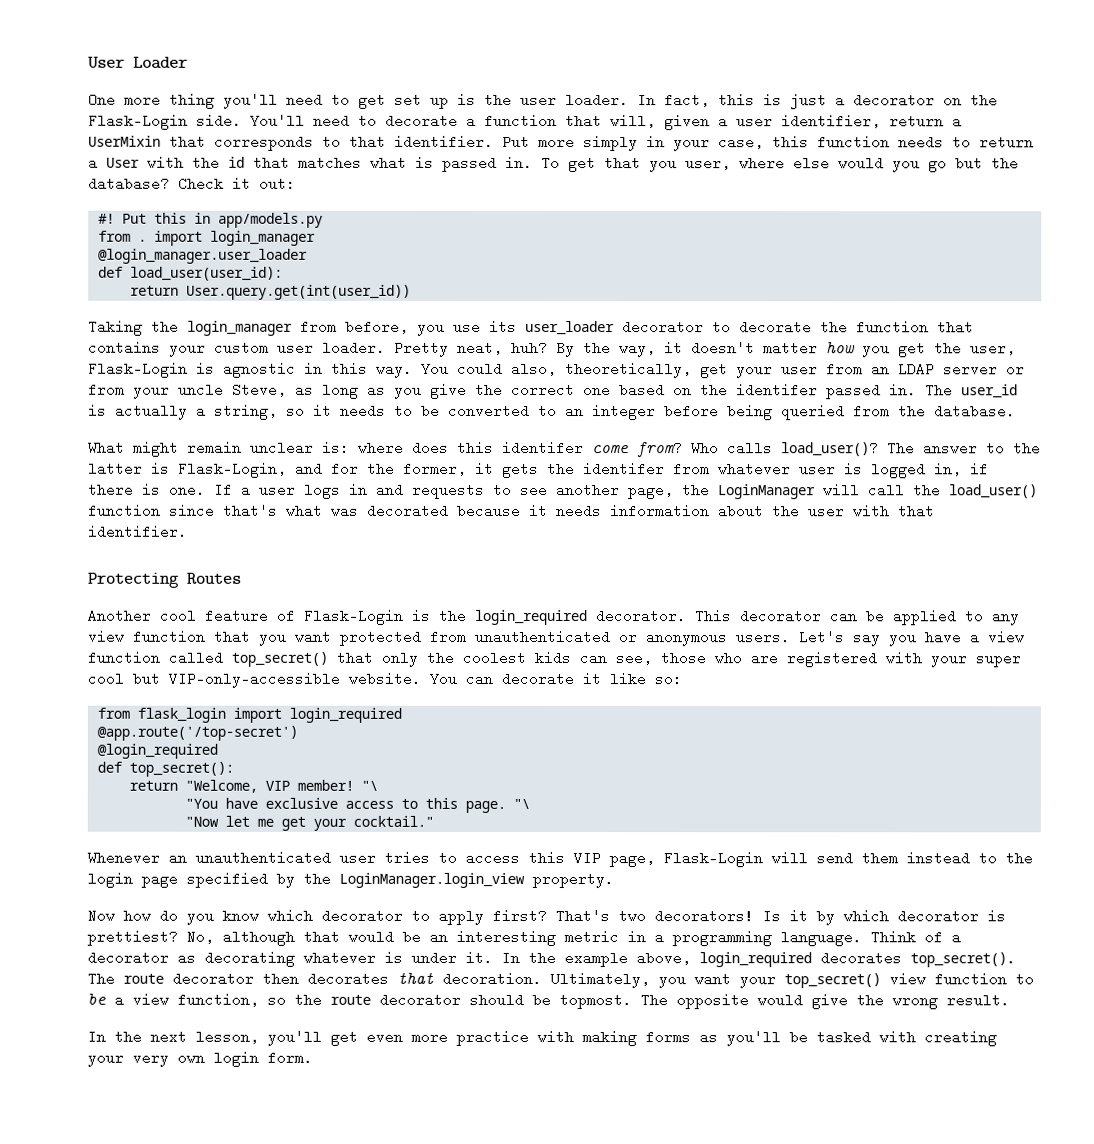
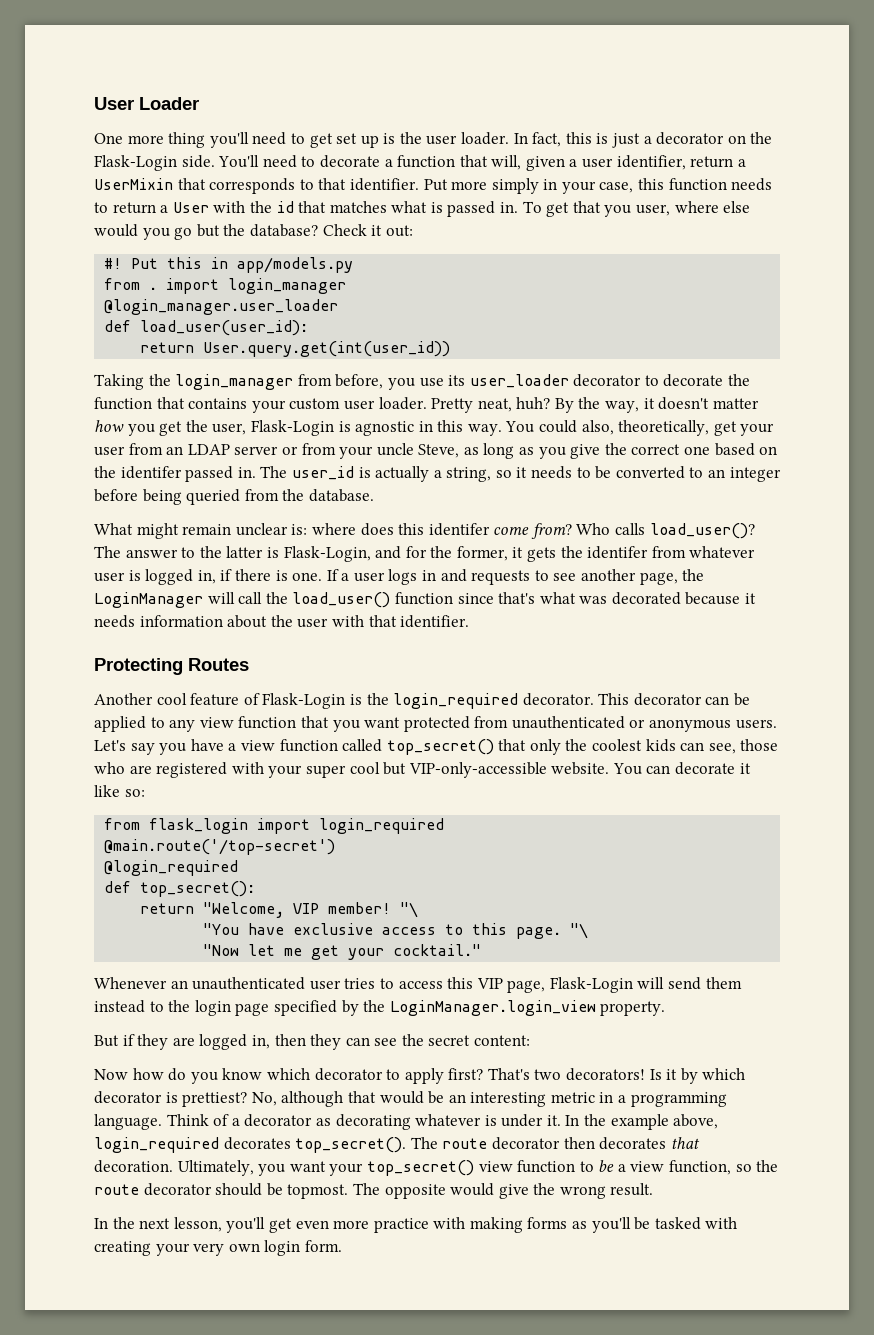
- @app.route('/top-secret')
+ @main.route('/top-secret')
+ But if they are logged in, then they can see the secret content:

